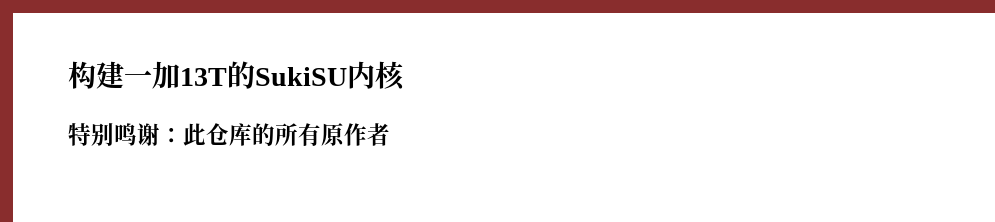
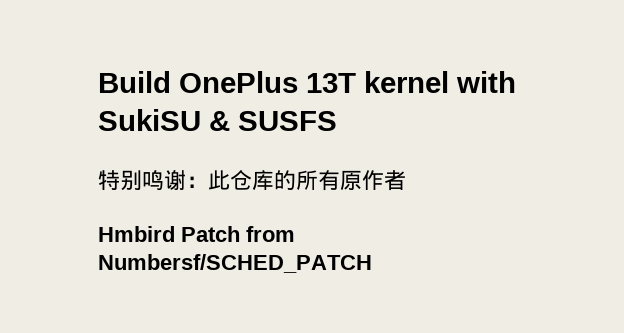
- 构建一加13T的SukiSU内核
+ Build OnePlus 13T kernel with SukiSU & SUSFS
+ Hmbird Patch from Numbersf/SCHED_PATCH

